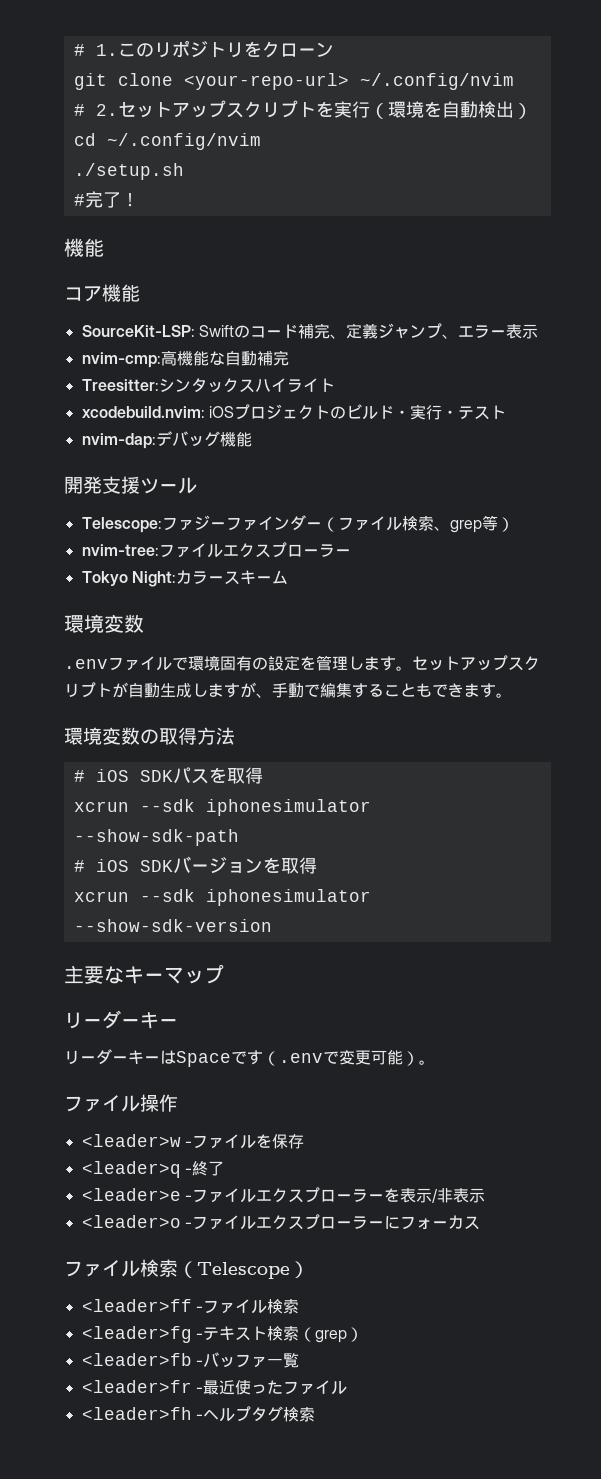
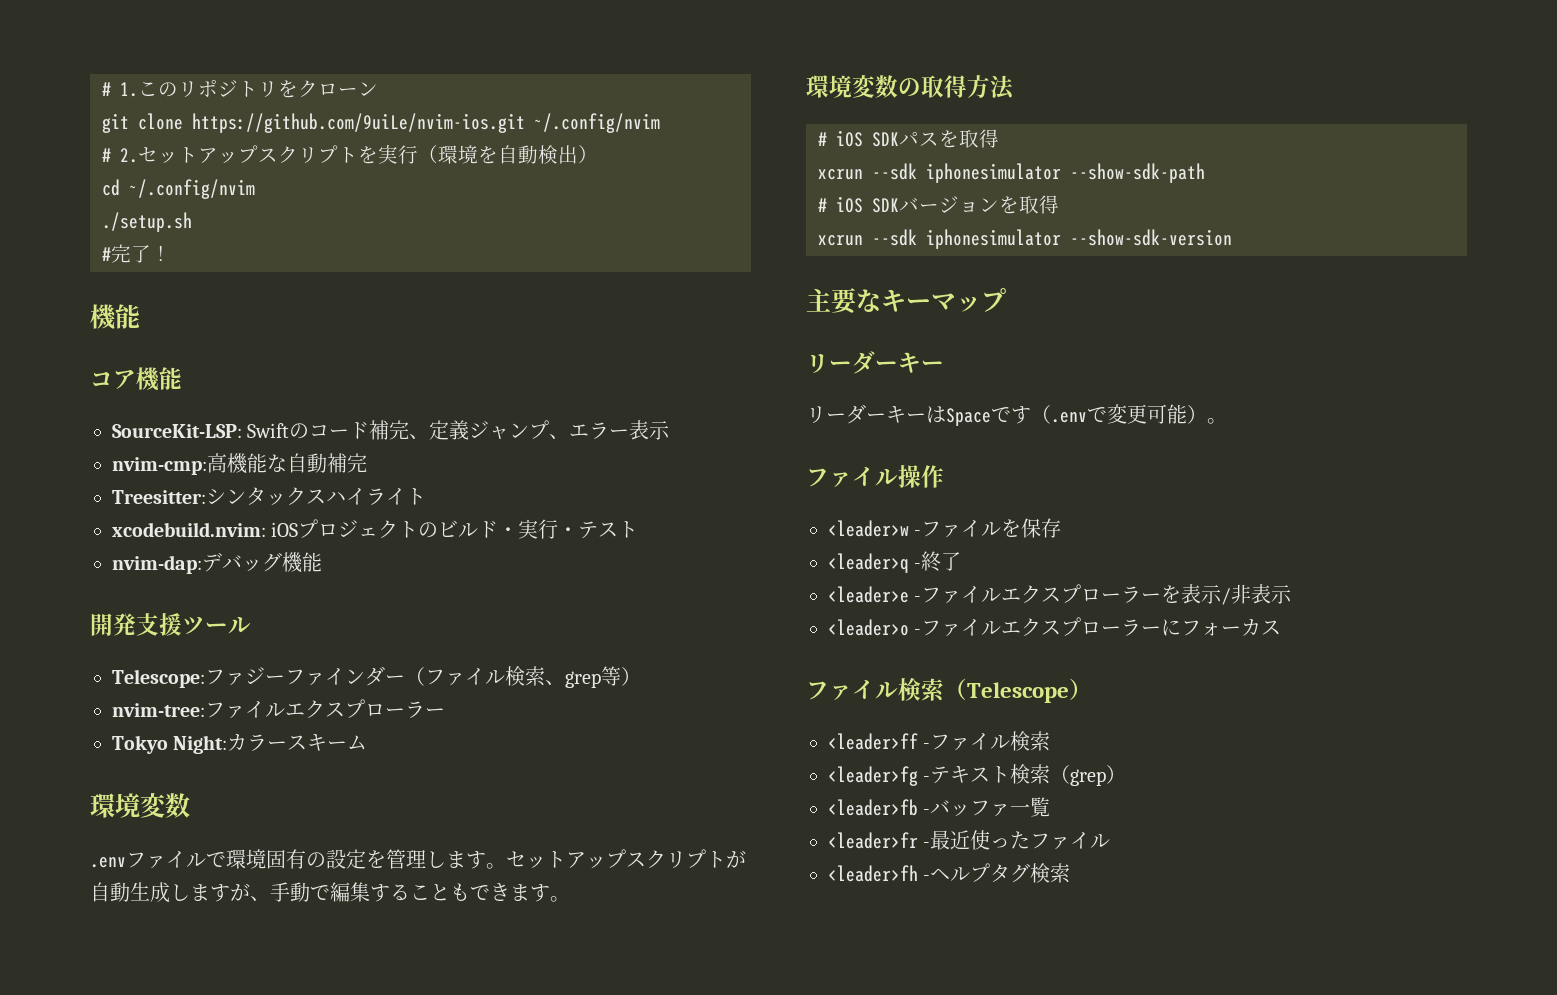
- git clone <your-repo-url> ~/.config/nvim
+ git clone https://github.com/9uiLe/nvim-ios.git ~/.config/nvim

